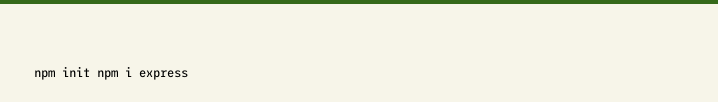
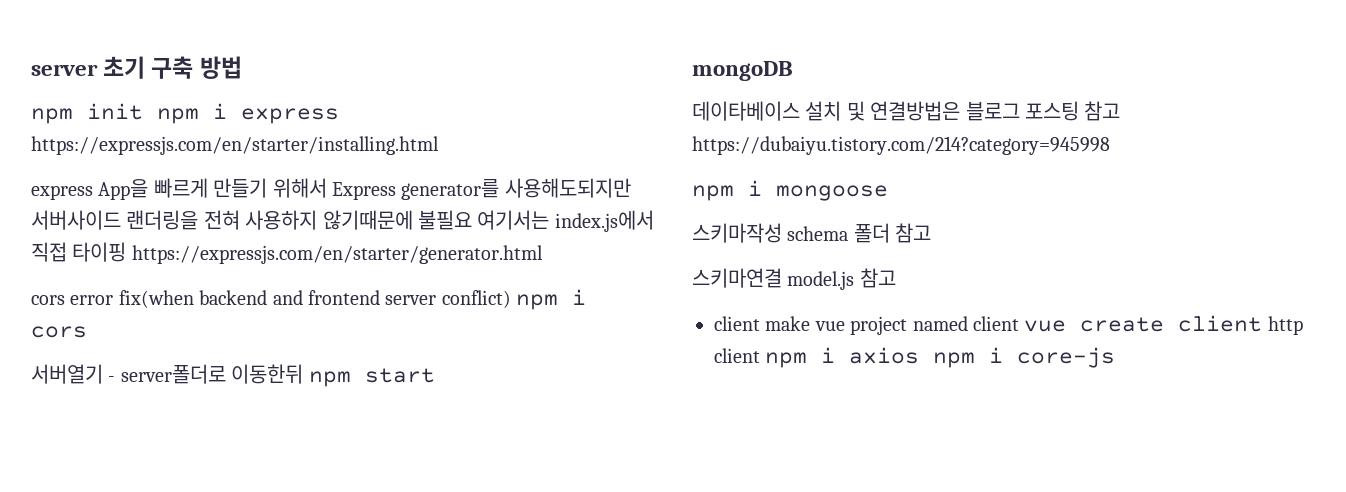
+ server 초기 구축 방법
- npm init npm i express
+ npm init npm i express https://expressjs.com/en/starter/installing.html
+ express App을 빠르게 만들기 위해서 Express generator를 사용해도되지만 서버사이드 랜더링을 전혀 사용하지 않기때문에 불필요 여기서는 index.js에서 직접 타이핑 https://expressjs.com/en/starter/generator.html
+ cors error fix(when backend and frontend server conflict) npm i cors
+ 서버열기 - server폴더로 이동한뒤 npm start
+ mongoDB
+ 데이타베이스 설치 및 연결방법은 블로그 포스팅 참고 https://dubaiyu.tistory.com/214?category=945998
+ npm i mongoose
+ 스키마작성 schema 폴더 참고
+ 스키마연결 model.js 참고
+ client make vue project named client vue create client http client npm i axios npm i core-js

